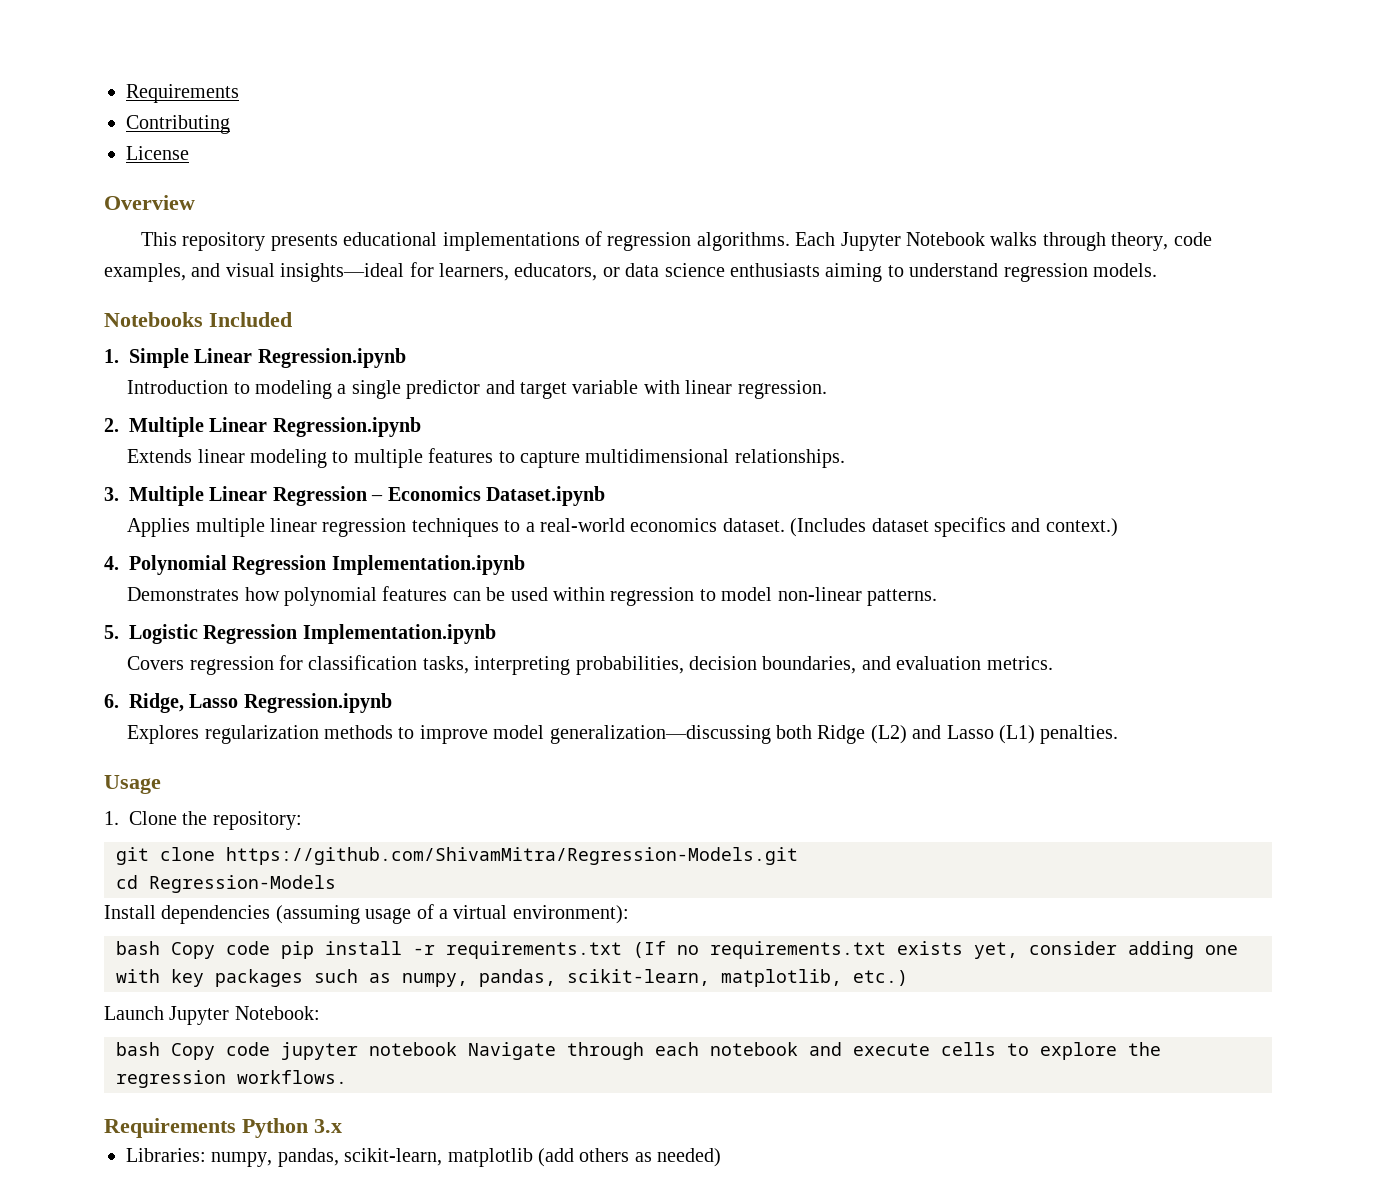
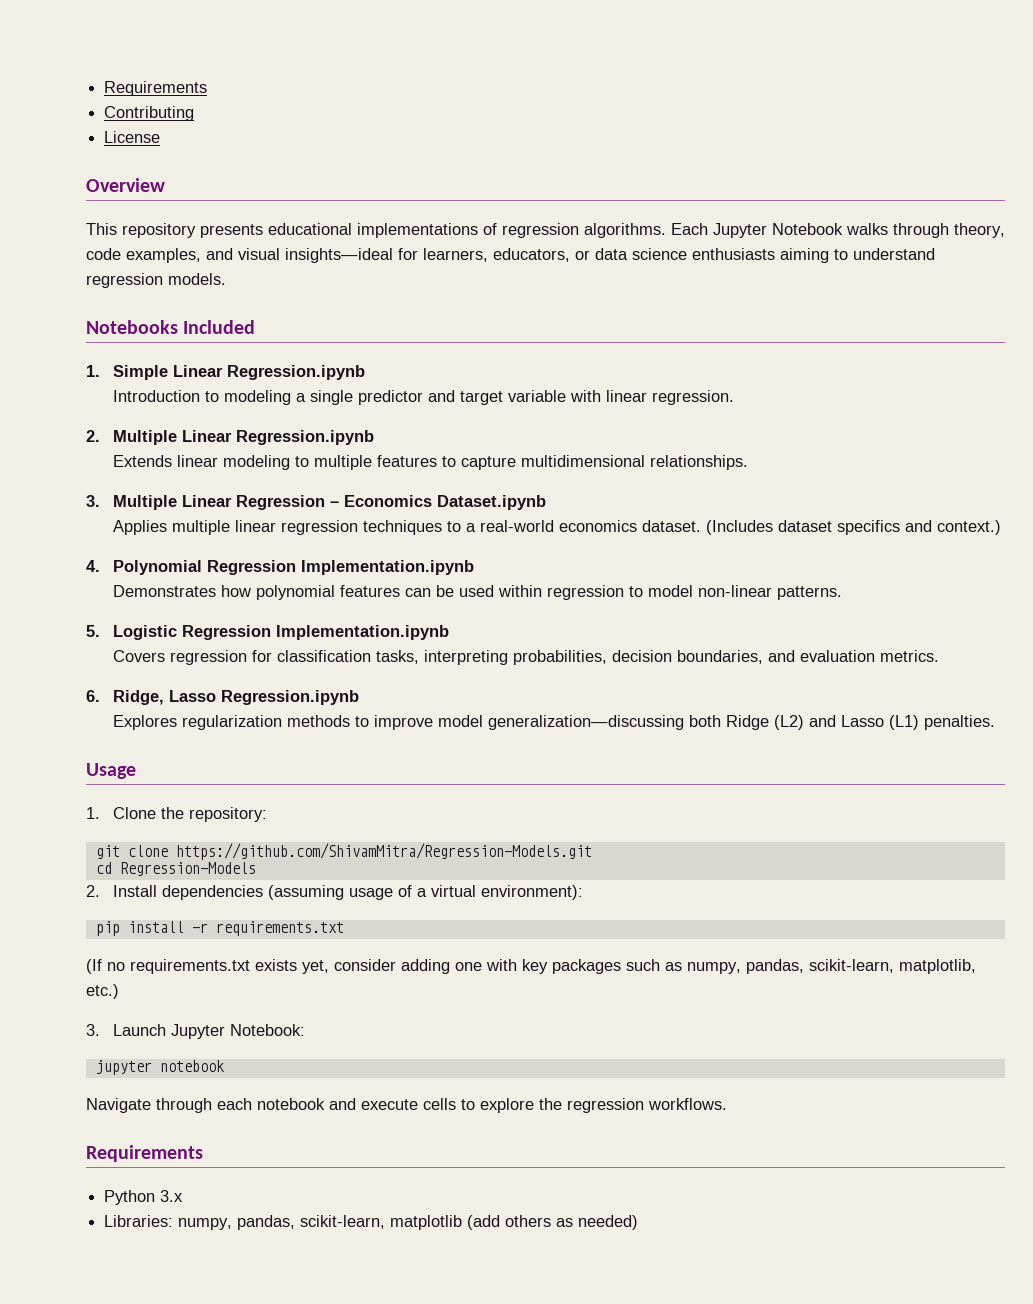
- Install dependencies (assuming usage of a virtual environment):
+ 2. Install dependencies (assuming usage of a virtual environment):
- bash Copy code pip install -r requirements.txt (If no requirements.txt exists yet, consider adding one with key packages such as numpy, pandas, scikit-learn, matplotlib, etc.)
+ pip install -r requirements.txt
+ (If no requirements.txt exists yet, consider adding one with key packages such as numpy, pandas, scikit-learn, matplotlib, etc.)
- Launch Jupyter Notebook:
+ 3. Launch Jupyter Notebook:
- bash Copy code jupyter notebook Navigate through each notebook and execute cells to explore the regression workflows.
- Requirements Python 3.x
+ jupyter notebook
+ Navigate through each notebook and execute cells to explore the regression workflows.
+ Requirements
+ Python 3.x

